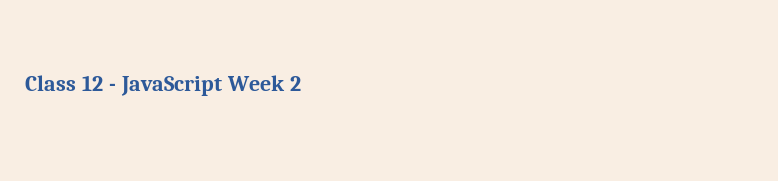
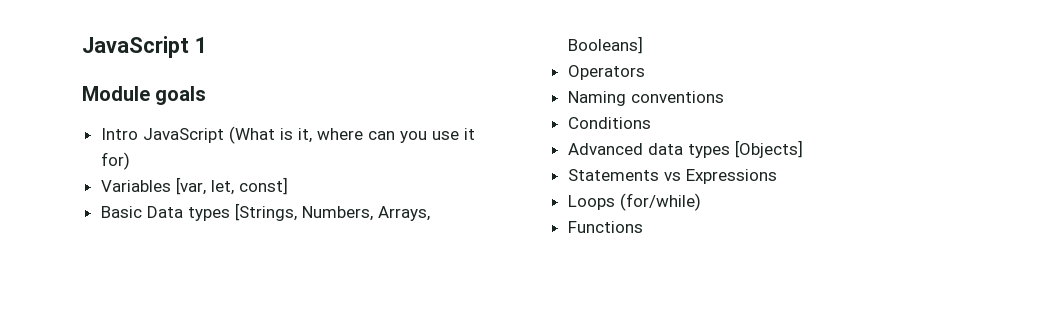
- Class 12 - JavaScript Week 2
+ JavaScript 1
+ Module goals
+ Intro JavaScript (What is it, where can you use it for)
+ Variables [var, let, const]
+ Basic Data types [Strings, Numbers, Arrays, Booleans]
+ Operators
+ Naming conventions
+ Conditions
+ Advanced data types [Objects]
+ Statements vs Expressions
+ Loops (for/while)
+ Functions

